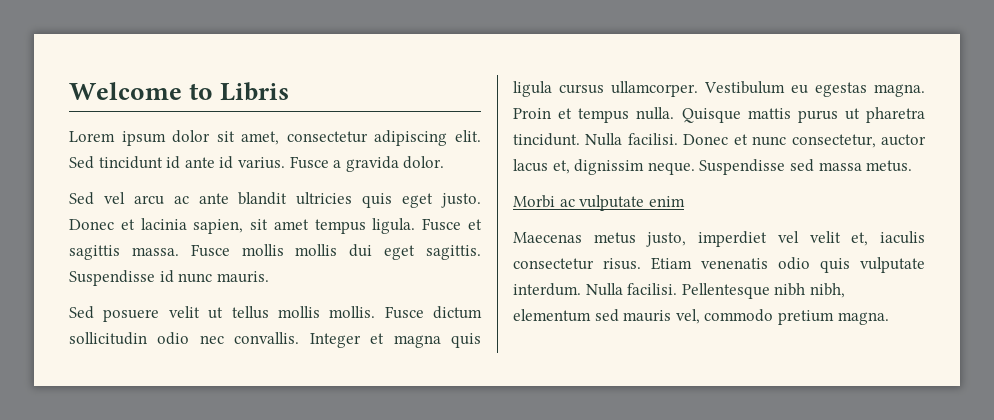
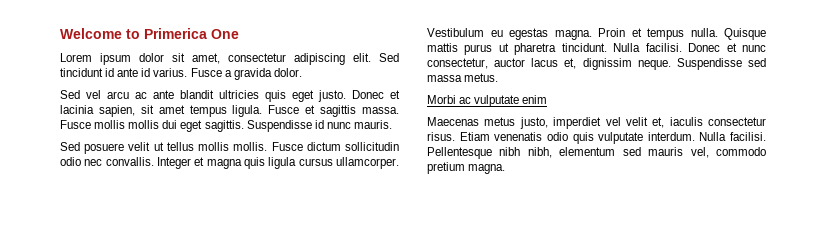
- Welcome to Libris
+ Welcome to Primerica One

